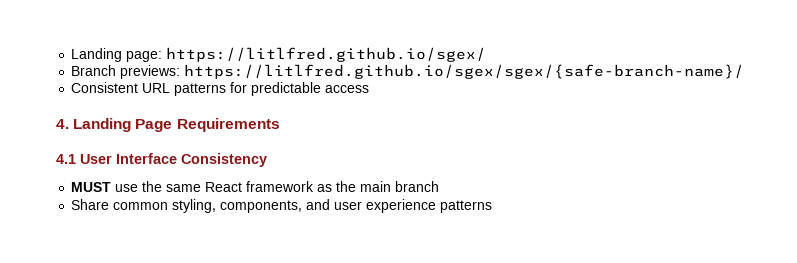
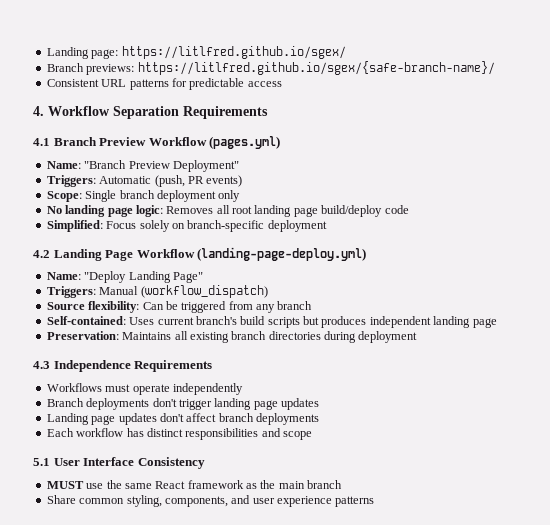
- Branch previews: https://litlfred.github.io/sgex/sgex/{safe-branch-name}/
+ Branch previews: https://litlfred.github.io/sgex/{safe-branch-name}/
- 4. Landing Page Requirements
+ 4. Workflow Separation Requirements
- 4.1 User Interface Consistency
+ 4.1 Branch Preview Workflow (pages.yml)
+ Name: "Branch Preview Deployment"
+ Triggers: Automatic (push, PR events)
+ Scope: Single branch deployment only
+ No landing page logic: Removes all root landing page build/deploy code
+ Simplified: Focus solely on branch-specific deployment
+ 4.2 Landing Page Workflow (landing-page-deploy.yml)
+ Name: "Deploy Landing Page"
+ Triggers: Manual (workflow_dispatch)
+ Source flexibility: Can be triggered from any branch
+ Self-contained: Uses current branch's build scripts but produces independent landing page
+ Preservation: Maintains all existing branch directories during deployment
+ 4.3 Independence Requirements
+ Workflows must operate independently
+ Branch deployments don't trigger landing page updates
+ Landing page updates don't affect branch deployments
+ Each workflow has distinct responsibilities and scope
+ 5.1 User Interface Consistency

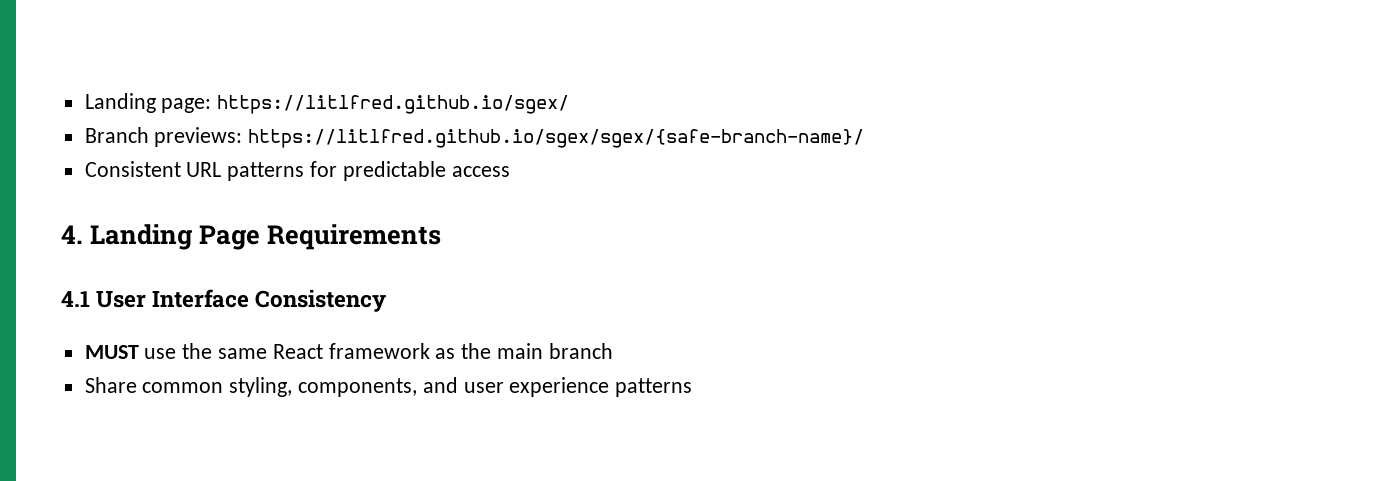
- Branch previews: https://litlfred.github.io/sgex/{safe-branch-name}/
+ Branch previews: https://litlfred.github.io/sgex/sgex/{safe-branch-name}/
- 4. Workflow Separation Requirements
+ 4. Landing Page Requirements
- 4.1 Branch Preview Workflow (pages.yml)
- Name: "Branch Preview Deployment"
- Triggers: Automatic (push, PR events)
- Scope: Single branch deployment only
- No landing page logic: Removes all root landing page build/deploy code
- Simplified: Focus solely on branch-specific deployment
- 4.2 Landing Page Workflow (landing-page-deploy.yml)
- Name: "Deploy Landing Page"
- Triggers: Manual (workflow_dispatch)
- Source flexibility: Can be triggered from any branch
- Self-contained: Uses current branch's build scripts but produces independent landing page
- Preservation: Maintains all existing branch directories during deployment
- 4.3 Independence Requirements
- Workflows must operate independently
- Branch deployments don't trigger landing page updates
- Landing page updates don't affect branch deployments
- Each workflow has distinct responsibilities and scope
- 5.1 User Interface Consistency
+ 4.1 User Interface Consistency

